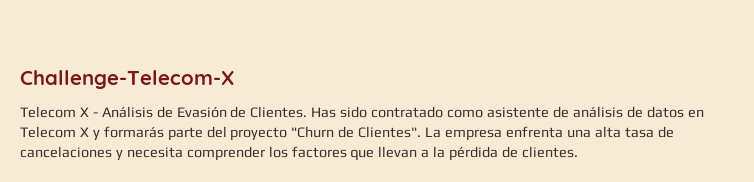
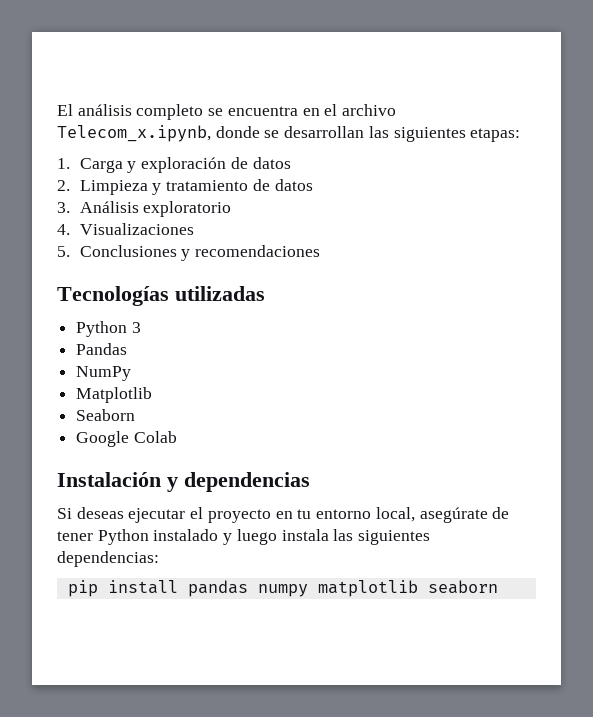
- Challenge-Telecom-X
- Telecom X - Análisis de Evasión de Clientes. Has sido contratado como asistente de análisis de datos en Telecom X y formarás parte del proyecto "Churn de Clientes". La empresa enfrenta una alta tasa de cancelaciones y necesita comprender los factores que llevan a la pérdida de clientes.
+ El análisis completo se encuentra en el archivo Telecom_x.ipynb, donde se desarrollan las siguientes etapas:
+ 1. Carga y exploración de datos
+ 2. Limpieza y tratamiento de datos
+ 3. Análisis exploratorio
+ 4. Visualizaciones
+ 5. Conclusiones y recomendaciones
+ Tecnologías utilizadas
+ Python 3
+ Pandas
+ NumPy
+ Matplotlib
+ Seaborn
+ Google Colab
+ Instalación y dependencias
+ Si deseas ejecutar el proyecto en tu entorno local, asegúrate de tener Python instalado y luego instala las siguientes dependencias:
+ pip install pandas numpy matplotlib seaborn

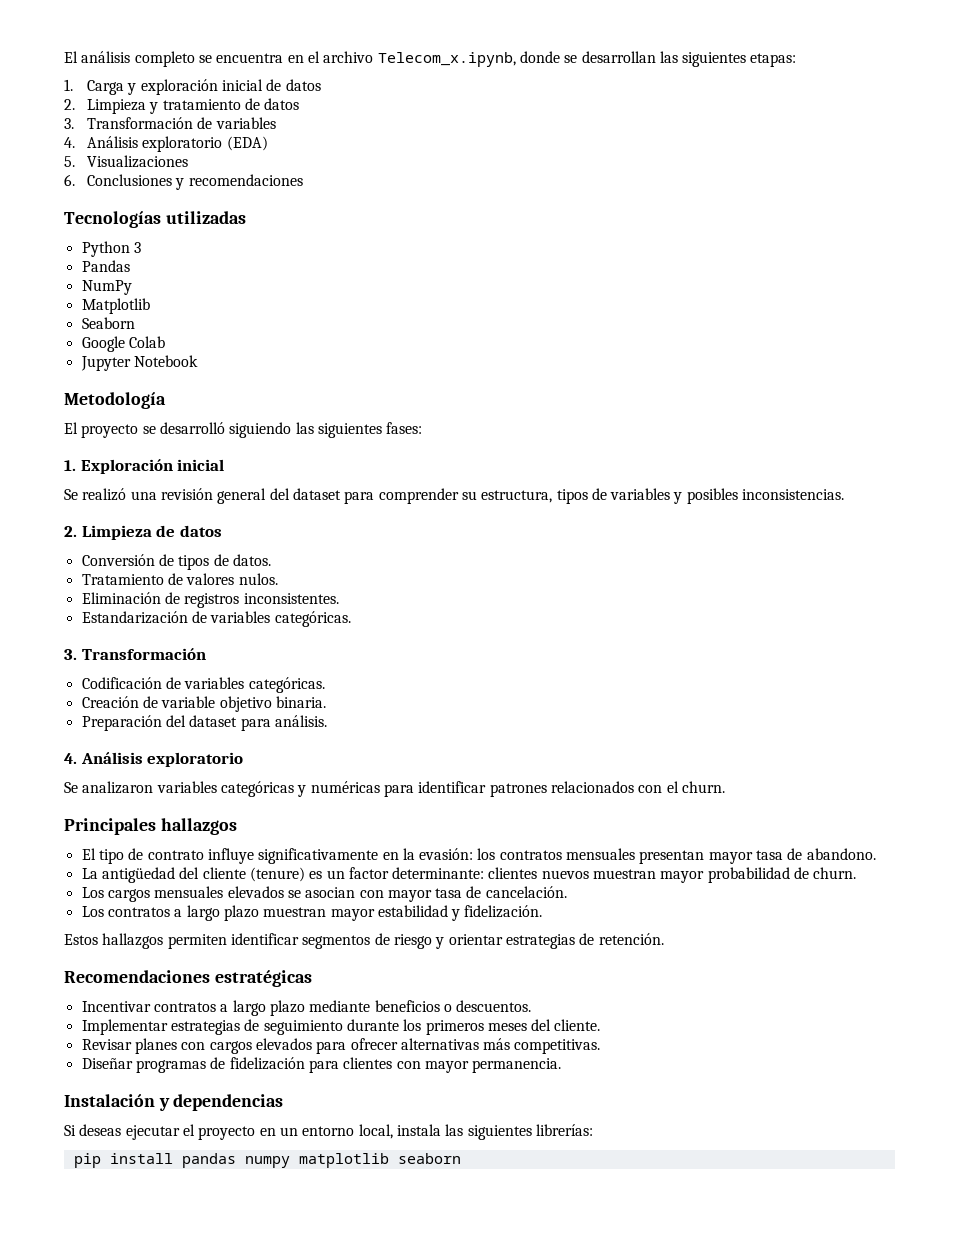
- 1. Carga y exploración de datos
+ 1. Carga y exploración inicial de datos
- 3. Análisis exploratorio
- 4. Visualizaciones
+ 3. Transformación de variables
+ 4. Análisis exploratorio (EDA)
+ 5. Visualizaciones
- 5. Conclusiones y recomendaciones
+ 6. Conclusiones y recomendaciones
+ Jupyter Notebook
+ Metodología
+ El proyecto se desarrolló siguiendo las siguientes fases:
+ 1. Exploración inicial
+ Se realizó una revisión general del dataset para comprender su estructura, tipos de variables y posibles inconsistencias.
+ 2. Limpieza de datos
+ Conversión de tipos de datos.
+ Tratamiento de valores nulos.
+ Eliminación de registros inconsistentes.
+ Estandarización de variables categóricas.
+ 3. Transformación
+ Codificación de variables categóricas.
+ Creación de variable objetivo binaria.
+ Preparación del dataset para análisis.
+ 4. Análisis exploratorio
+ Se analizaron variables categóricas y numéricas para identificar patrones relacionados con el churn.
+ Principales hallazgos
+ El tipo de contrato influye significativamente en la evasión: los contratos mensuales presentan mayor tasa de abandono.
+ La antigüedad del cliente (tenure) es un factor determinante: clientes nuevos muestran mayor probabilidad de churn.
+ Los cargos mensuales elevados se asocian con mayor tasa de cancelación.
+ Los contratos a largo plazo muestran mayor estabilidad y fidelización.
+ Estos hallazgos permiten identificar segmentos de riesgo y orientar estrategias de retención.
+ Recomendaciones estratégicas
+ Incentivar contratos a largo plazo mediante beneficios o descuentos.
+ Implementar estrategias de seguimiento durante los primeros meses del cliente.
+ Revisar planes con cargos elevados para ofrecer alternativas más competitivas.
+ Diseñar programas de fidelización para clientes con mayor permanencia.
- Si deseas ejecutar el proyecto en tu entorno local, asegúrate de tener Python instalado y luego instala las siguientes dependencias:
+ Si deseas ejecutar el proyecto en un entorno local, instala las siguientes librerías:

